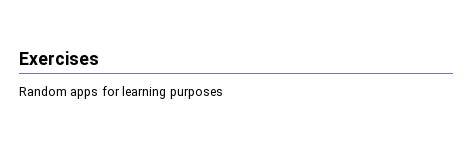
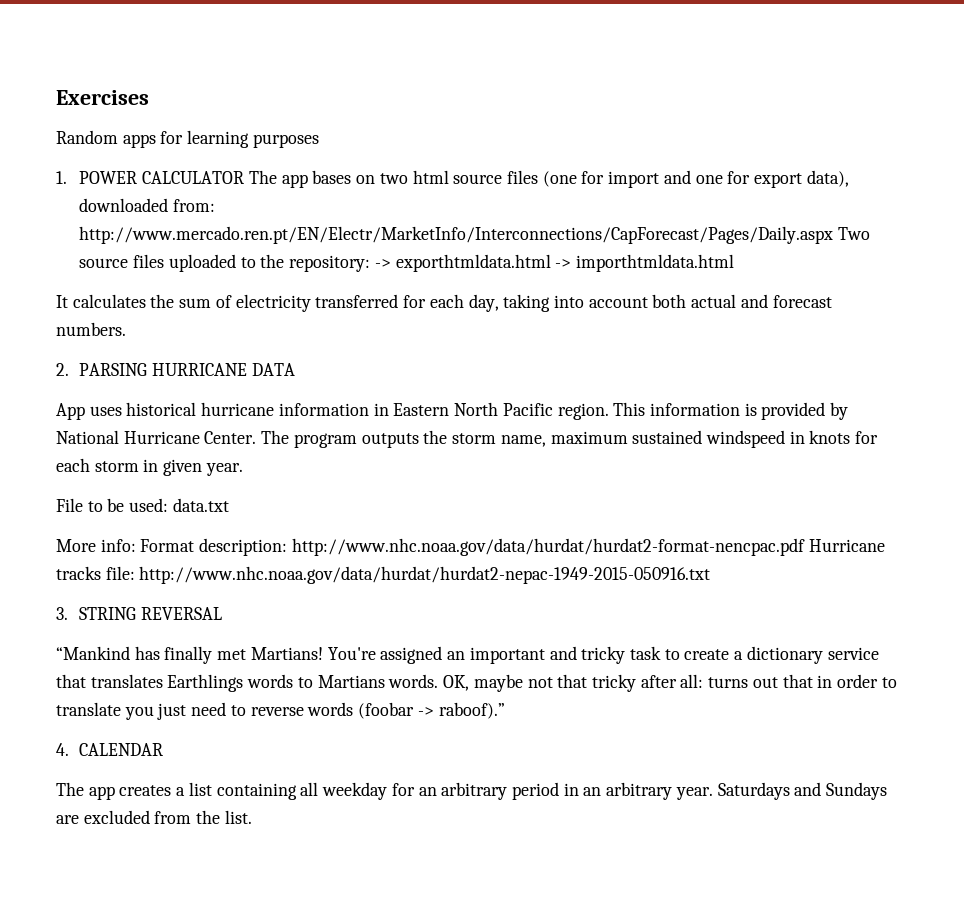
+ 1. POWER CALCULATOR The app bases on two html source files (one for import and one for export data), downloaded from: http://www.mercado.ren.pt/EN/Electr/MarketInfo/Interconnections/CapForecast/Pages/Daily.aspx Two source files uploaded to the repository: -> exporthtmldata.html -> importhtmldata.html
+ It calculates the sum of electricity transferred for each day, taking into account both actual and forecast numbers.
+ 2. PARSING HURRICANE DATA
+ App uses historical hurricane information in Eastern North Pacific region. This information is provided by National Hurricane Center. The program outputs the storm name, maximum sustained windspeed in knots for each storm in given year.
+ File to be used: data.txt
+ More info: Format description: http://www.nhc.noaa.gov/data/hurdat/hurdat2-format-nencpac.pdf Hurricane tracks file: http://www.nhc.noaa.gov/data/hurdat/hurdat2-nepac-1949-2015-050916.txt
+ 3. STRING REVERSAL
+ “Mankind has finally met Martians! You're assigned an important and tricky task to create a dictionary service that translates Earthlings words to Martians words. OK, maybe not that tricky after all: turns out that in order to translate you just need to reverse words (foobar -> raboof).”
+ 4. CALENDAR
+ The app creates a list containing all weekday for an arbitrary period in an arbitrary year. Saturdays and Sundays are excluded from the list.

